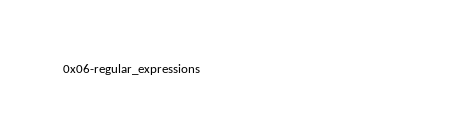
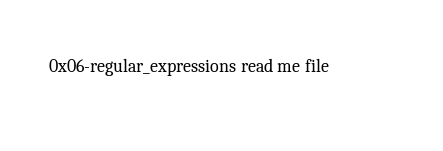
- 0x06-regular_expressions
+ 0x06-regular_expressions read me file

